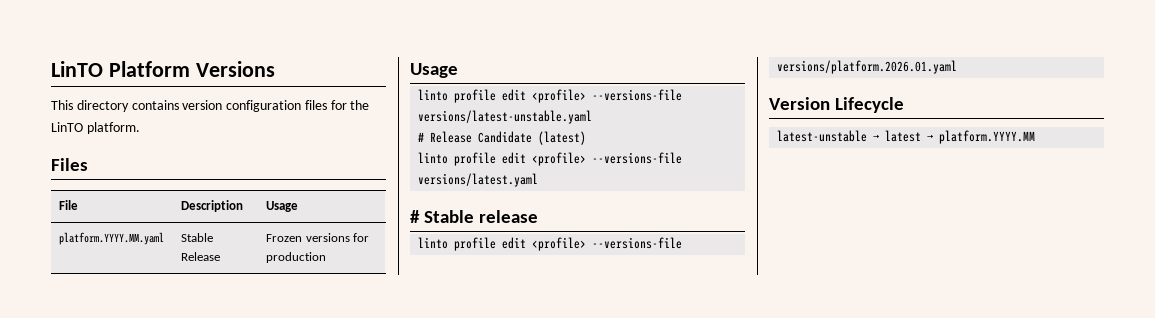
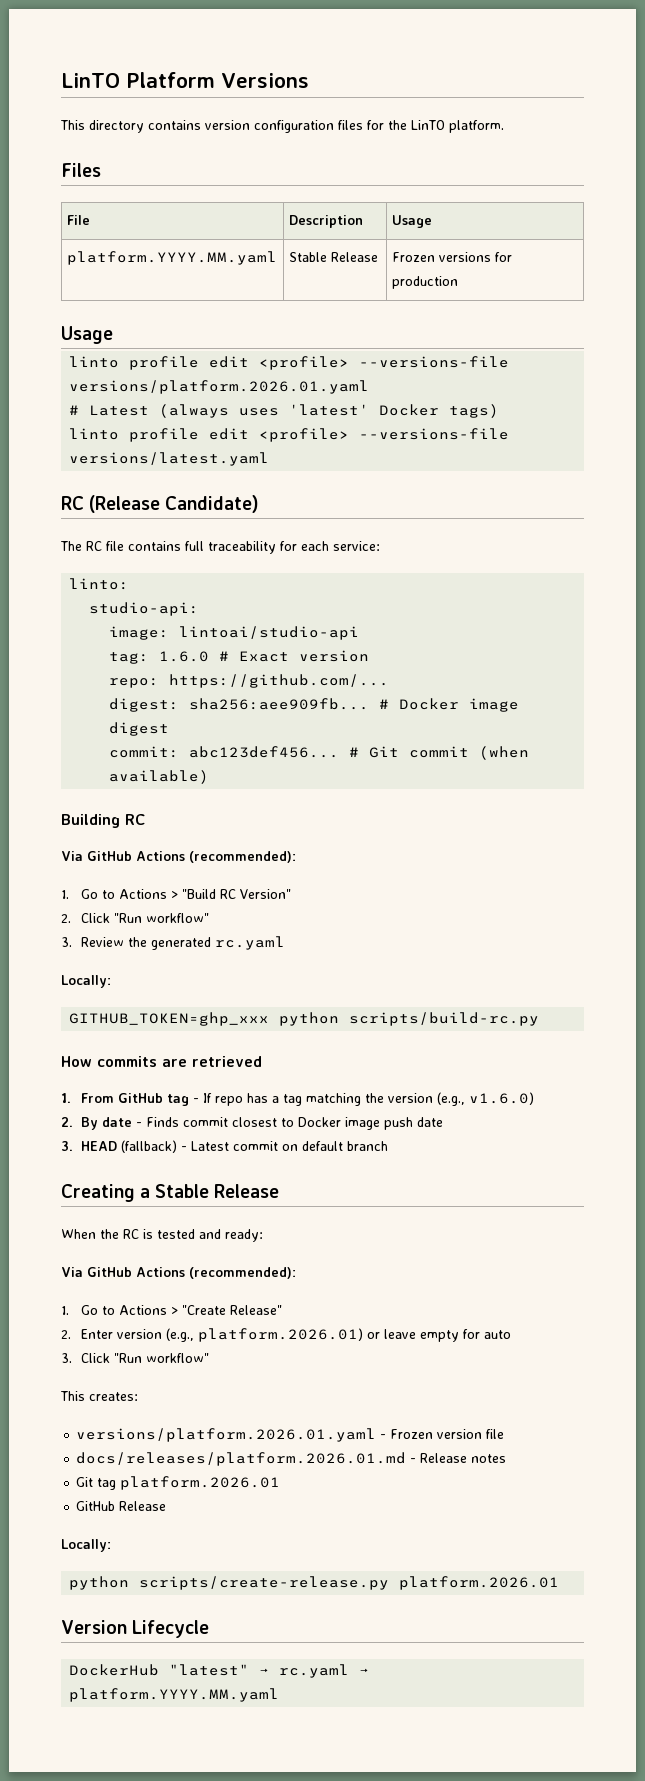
- linto profile edit <profile> --versions-file versions/latest-unstable.yaml
- # Release Candidate (latest)
+ linto profile edit <profile> --versions-file versions/platform.2026.01.yaml
+ # Latest (always uses 'latest' Docker tags)
- # Stable release
- linto profile edit <profile> --versions-file versions/platform.2026.01.yaml
+ RC (Release Candidate)
+ The RC file contains full traceability for each service:
+ linto:
+ studio-api:
+ image: lintoai/studio-api
+ tag: 1.6.0 # Exact version
+ repo: https://github.com/...
+ digest: sha256:aee909fb... # Docker image digest
+ commit: abc123def456... # Git commit (when available)
+ Building RC
+ Via GitHub Actions (recommended):
+ 1. Go to Actions > "Build RC Version"
+ 2. Click "Run workflow"
+ 3. Review the generated rc.yaml
+ Locally:
+ GITHUB_TOKEN=ghp_xxx python scripts/build-rc.py
+ How commits are retrieved
+ 1. From GitHub tag - If repo has a tag matching the version (e.g., v1.6.0)
+ 2. By date - Finds commit closest to Docker image push date
+ 3. HEAD (fallback) - Latest commit on default branch
+ Creating a Stable Release
+ When the RC is tested and ready:
+ Via GitHub Actions (recommended):
+ 1. Go to Actions > "Create Release"
+ 2. Enter version (e.g., platform.2026.01) or leave empty for auto
+ 3. Click "Run workflow"
+ This creates:
+ versions/platform.2026.01.yaml - Frozen version file
+ docs/releases/platform.2026.01.md - Release notes
+ Git tag platform.2026.01
+ GitHub Release
+ Locally:
+ python scripts/create-release.py platform.2026.01
  Version Lifecycle
- latest-unstable → latest → platform.YYYY.MM
+ DockerHub "latest" → rc.yaml → platform.YYYY.MM.yaml

